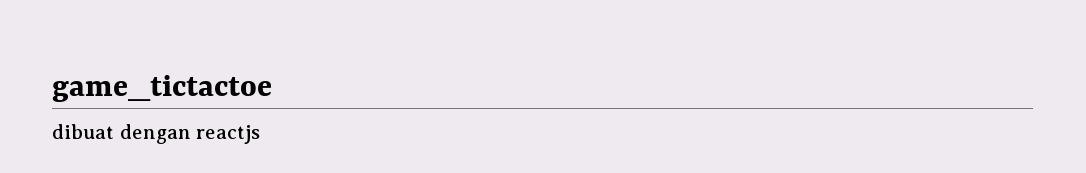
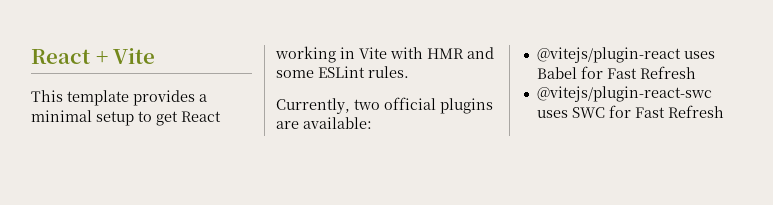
- game_tictactoe
- dibuat dengan reactjs
+ React + Vite
+ This template provides a minimal setup to get React working in Vite with HMR and some ESLint rules.
+ Currently, two official plugins are available:
+ @vitejs/plugin-react uses Babel for Fast Refresh
+ @vitejs/plugin-react-swc uses SWC for Fast Refresh

